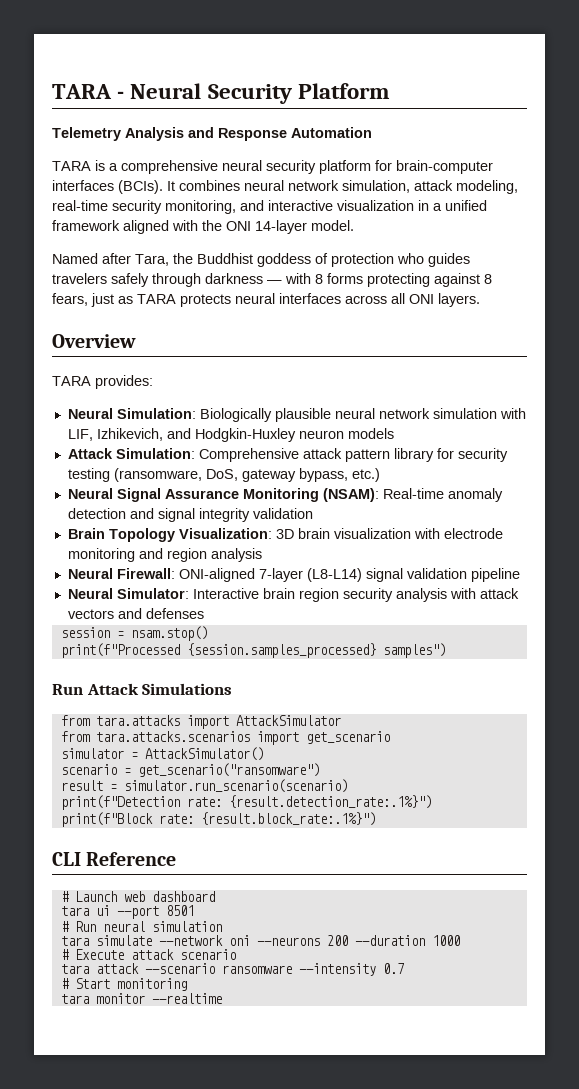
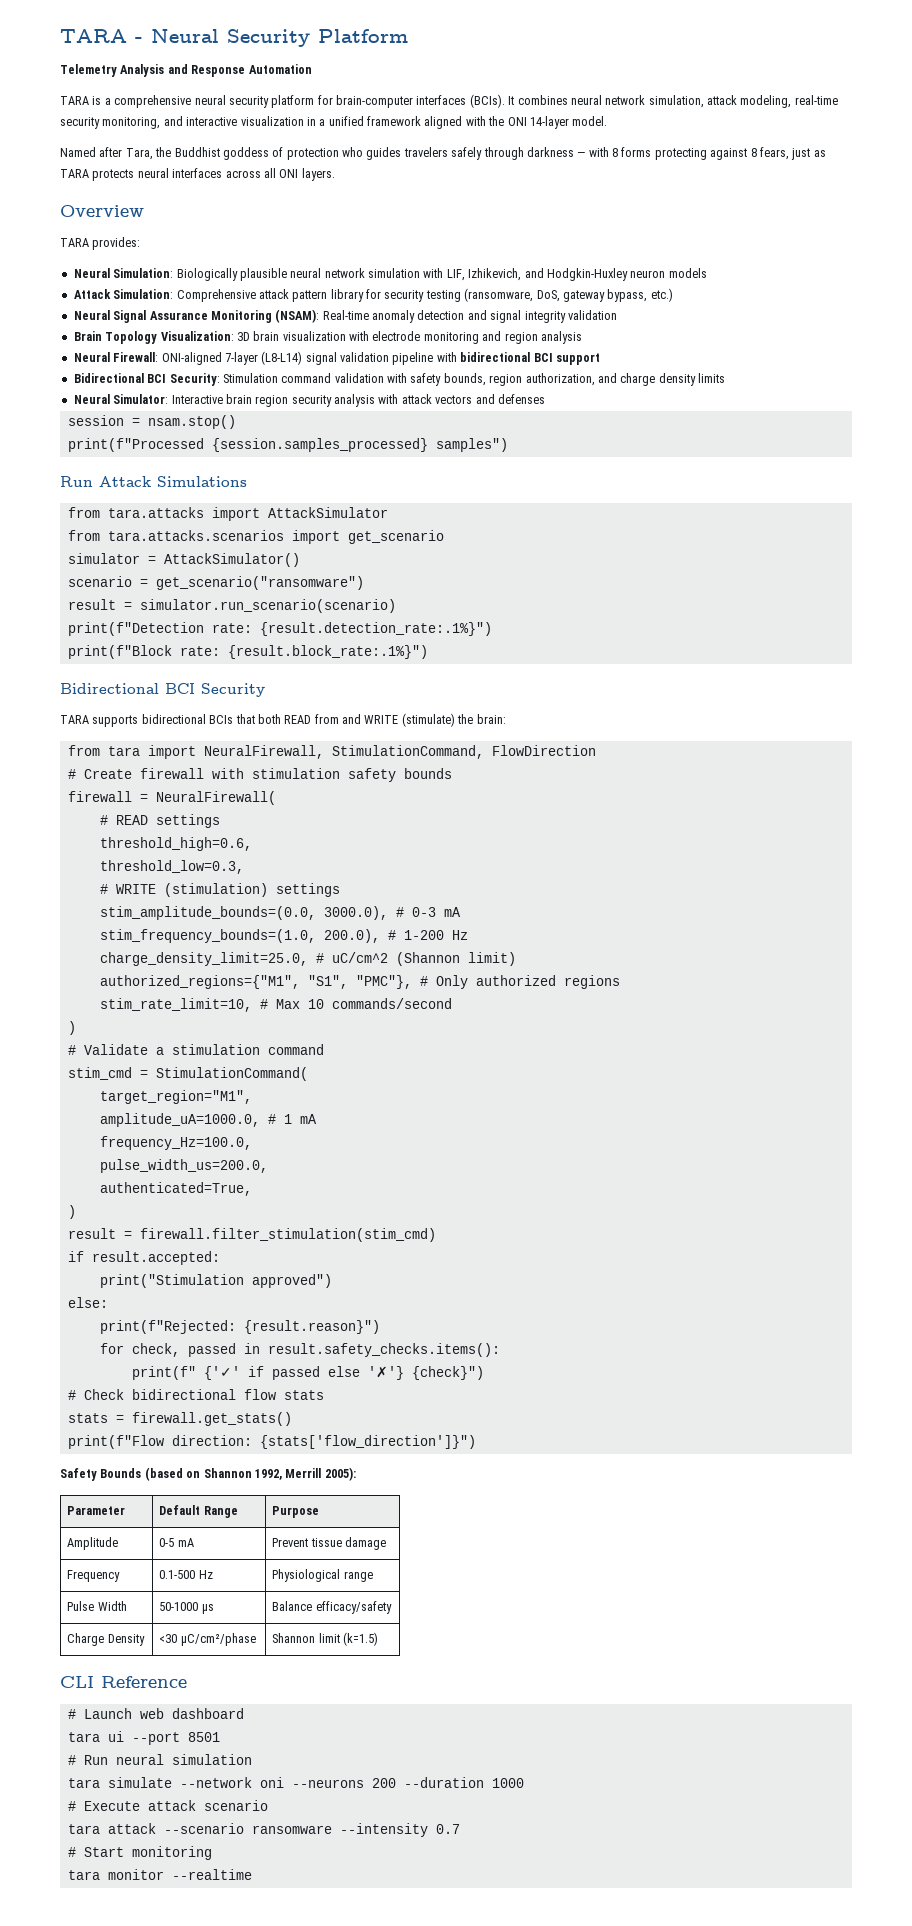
- Neural Firewall: ONI-aligned 7-layer (L8-L14) signal validation pipeline
+ Neural Firewall: ONI-aligned 7-layer (L8-L14) signal validation pipeline with bidirectional BCI support
+ Bidirectional BCI Security: Stimulation command validation with safety bounds, region authorization, and charge density limits
+ Bidirectional BCI Security
+ TARA supports bidirectional BCIs that both READ from and WRITE (stimulate) the brain:
+ from tara import NeuralFirewall, StimulationCommand, FlowDirection
+ # Create firewall with stimulation safety bounds
+ firewall = NeuralFirewall(
+ # READ settings
+ threshold_high=0.6,
+ threshold_low=0.3,
+ # WRITE (stimulation) settings
+ stim_amplitude_bounds=(0.0, 3000.0), # 0-3 mA
+ stim_frequency_bounds=(1.0, 200.0), # 1-200 Hz
+ charge_density_limit=25.0, # uC/cm^2 (Shannon limit)
+ authorized_regions={"M1", "S1", "PMC"}, # Only authorized regions
+ stim_rate_limit=10, # Max 10 commands/second
+ )
+ # Validate a stimulation command
+ stim_cmd = StimulationCommand(
+ target_region="M1",
+ amplitude_uA=1000.0, # 1 mA
+ frequency_Hz=100.0,
+ pulse_width_us=200.0,
+ authenticated=True,
+ )
+ result = firewall.filter_stimulation(stim_cmd)
+ if result.accepted:
+ print("Stimulation approved")
+ else:
+ print(f"Rejected: {result.reason}")
+ for check, passed in result.safety_checks.items():
+ print(f" {'✓' if passed else '✗'} {check}")
+ # Check bidirectional flow stats
+ stats = firewall.get_stats()
+ print(f"Flow direction: {stats['flow_direction']}")
+ Safety Bounds (based on Shannon 1992, Merrill 2005):
+ Parameter | Default Range | Purpose
+ Amplitude | 0-5 mA | Prevent tissue damage
+ Frequency | 0.1-500 Hz | Physiological range
+ Pulse Width | 50-1000 μs | Balance efficacy/safety
+ Charge Density | <30 μC/cm²/phase | Shannon limit (k=1.5)

